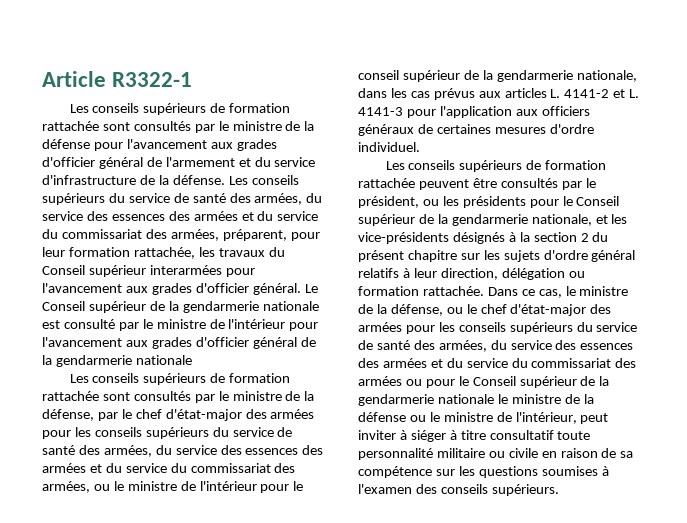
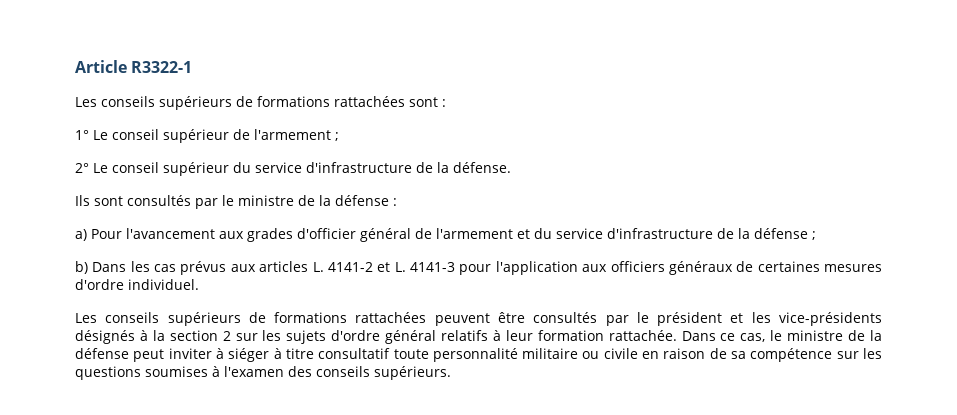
- Les conseils supérieurs de formation rattachée sont consultés par le ministre de la défense pour l'avancement aux grades d'officier général de l'armement et du service d'infrastructure de la défense. Les conseils supérieurs du service de santé des armées, du service des essences des armées et du service du commissariat des armées, préparent, pour leur formation rattachée, les travaux du Conseil supérieur interarmées pour l'avancement aux grades d'officier général. Le Conseil supérieur de la gendarmerie nationale est consulté par le ministre de l'intérieur pour l'avancement aux grades d'officier général de la gendarmerie nationale
- Les conseils supérieurs de formation rattachée sont consultés par le ministre de la défense, par le chef d'état-major des armées pour les conseils supérieurs du service de santé des armées, du service des essences des armées et du service du commissariat des armées, ou le ministre de l'intérieur pour le conseil supérieur de la gendarmerie nationale, dans les cas prévus aux articles L. 4141-2 et L. 4141-3 pour l'application aux officiers généraux de certaines mesures d'ordre individuel.
+ Les conseils supérieurs de formations rattachées sont :
+ 1° Le conseil supérieur de l'armement ;
+ 2° Le conseil supérieur du service d'infrastructure de la défense.
+ Ils sont consultés par le ministre de la défense :
+ a) Pour l'avancement aux grades d'officier général de l'armement et du service d'infrastructure de la défense ;
+ b) Dans les cas prévus aux articles L. 4141-2 et L. 4141-3 pour l'application aux officiers généraux de certaines mesures d'ordre individuel.
- Les conseils supérieurs de formation rattachée peuvent être consultés par le président, ou les présidents pour le Conseil supérieur de la gendarmerie nationale, et les vice-présidents désignés à la section 2 du présent chapitre sur les sujets d'ordre général relatifs à leur direction, délégation ou formation rattachée.
+ Les conseils supérieurs de formations rattachées peuvent être consultés par le président et les vice-présidents désignés à la section 2 sur les sujets d'ordre général relatifs à leur formation rattachée.
- Dans ce cas, le ministre de la défense, ou le chef d'état-major des armées pour les conseils supérieurs du service de santé des armées, du service des essences des armées et du service du commissariat des armées ou pour le Conseil supérieur de la gendarmerie nationale le ministre de la défense ou le ministre de l'intérieur, peut inviter à siéger à titre consultatif toute personnalité militaire ou civile en raison de sa compétence sur les questions soumises à l'examen des conseils supérieurs.
+ Dans ce cas, le ministre de la défense peut inviter à siéger à titre consultatif toute personnalité militaire ou civile en raison de sa compétence sur les questions soumises à l'examen des conseils supérieurs.

